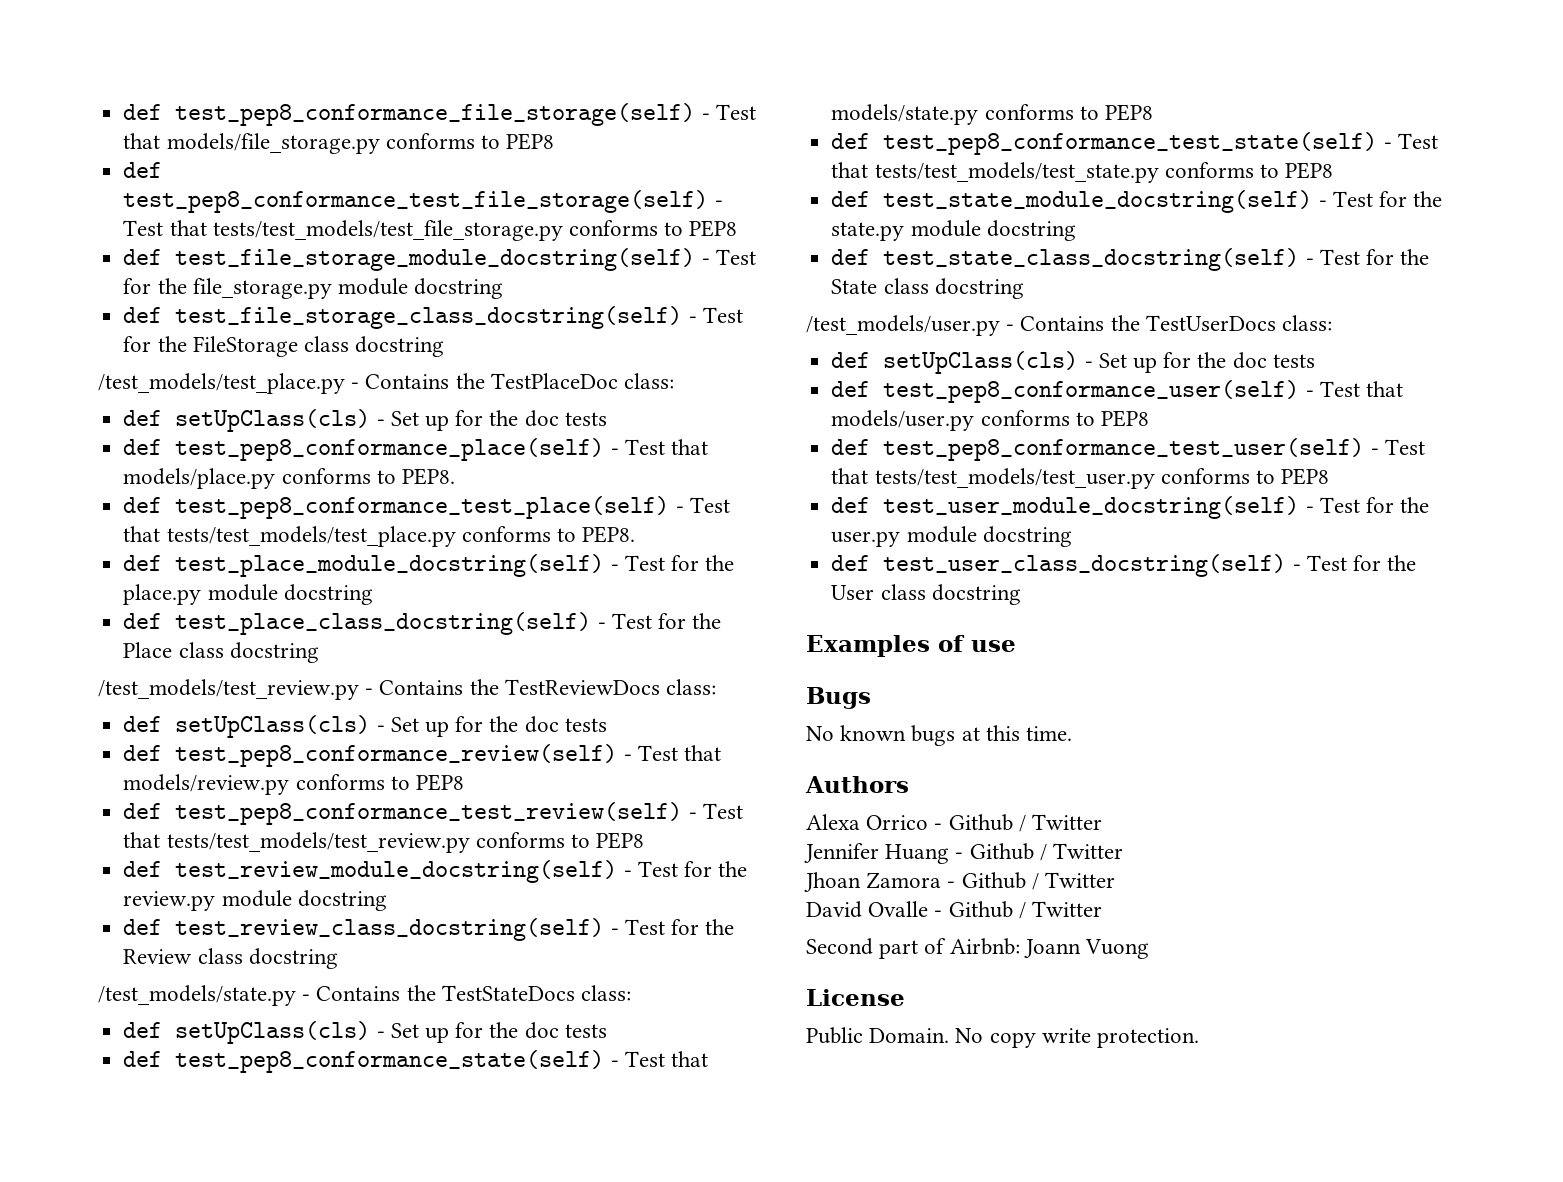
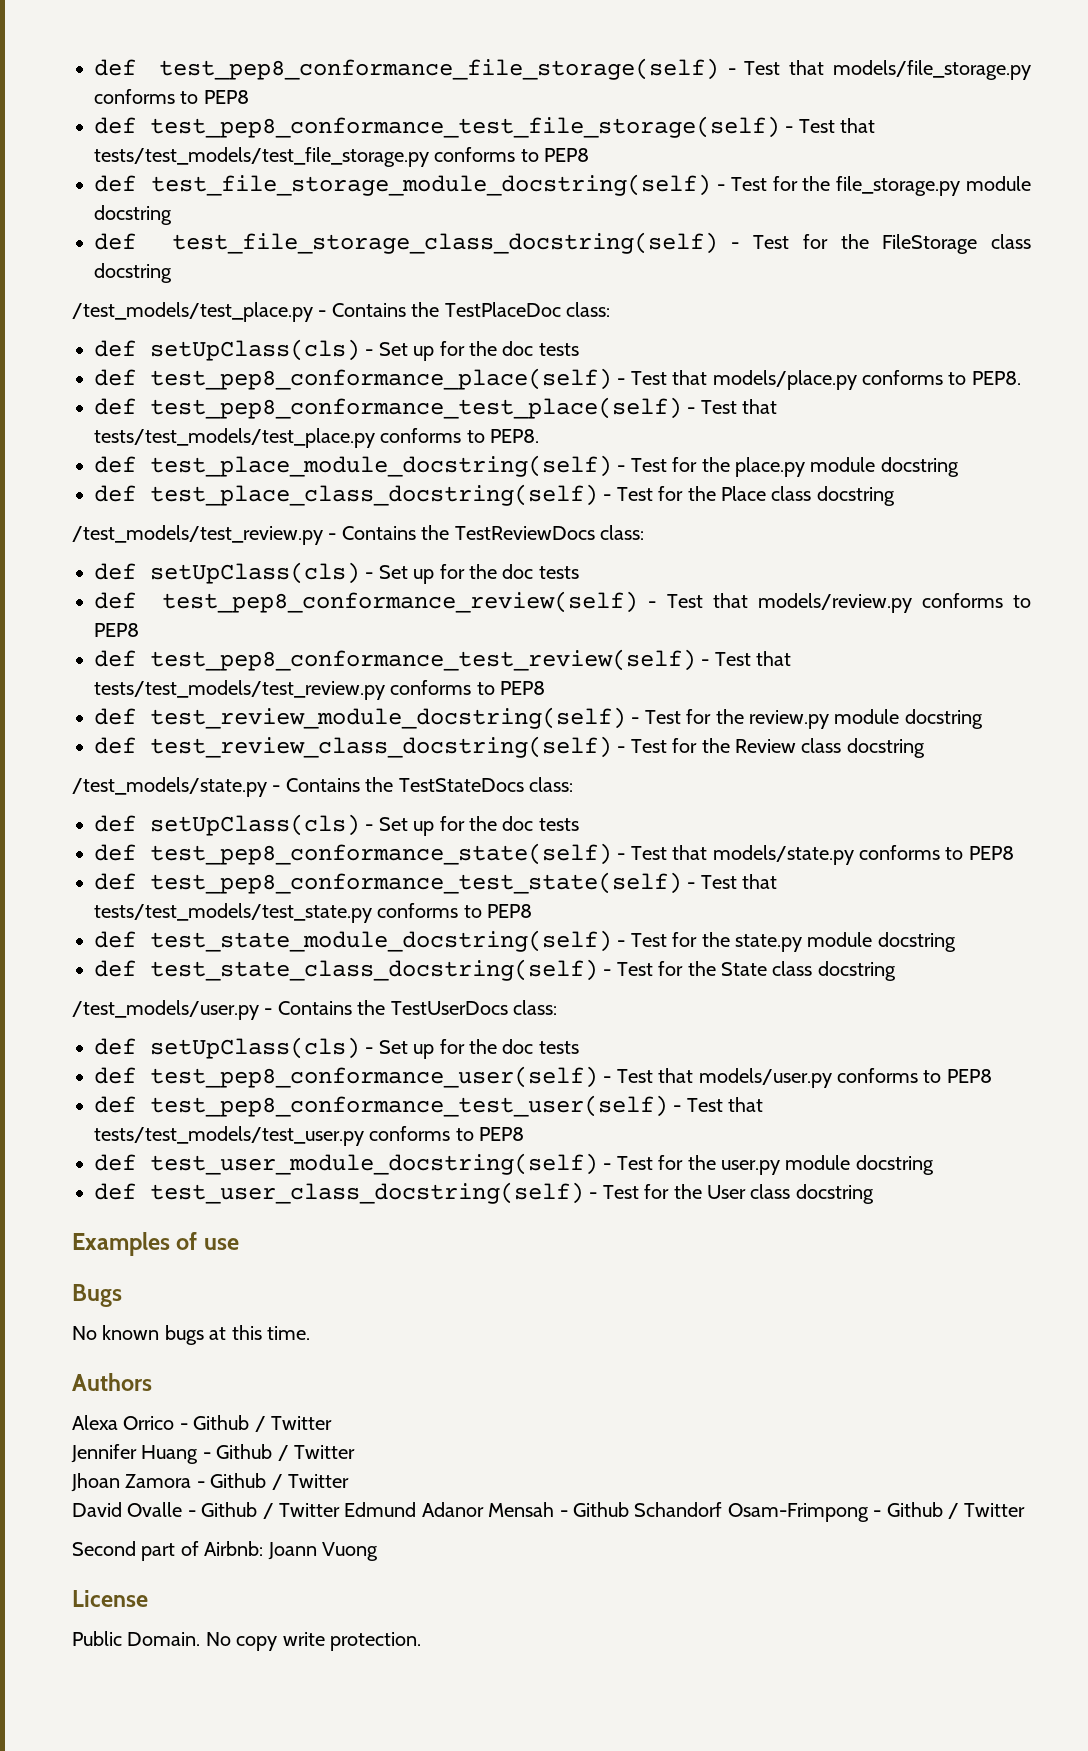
- David Ovalle - Github / Twitter
+ David Ovalle - Github / Twitter Edmund Adanor Mensah - Github Schandorf Osam-Frimpong - Github / Twitter

